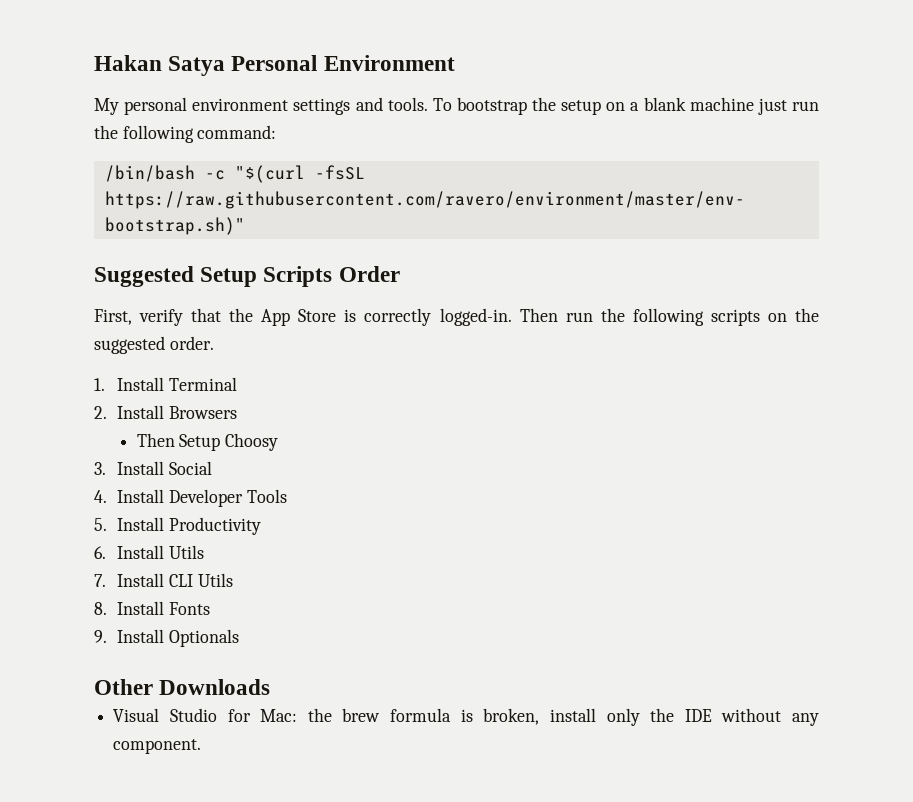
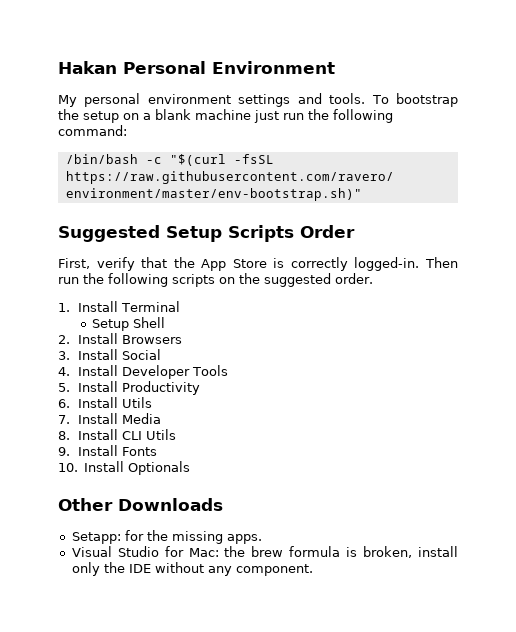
- Hakan Satya Personal Environment
+ Hakan Personal Environment
+ Setup Shell
- Then Setup Choosy
- 7. Install CLI Utils
+ 7. Install Media
+ 8. Install CLI Utils
- 8. Install Fonts
+ 9. Install Fonts
- 9. Install Optionals
+ 10. Install Optionals
+ Setapp: for the missing apps.

